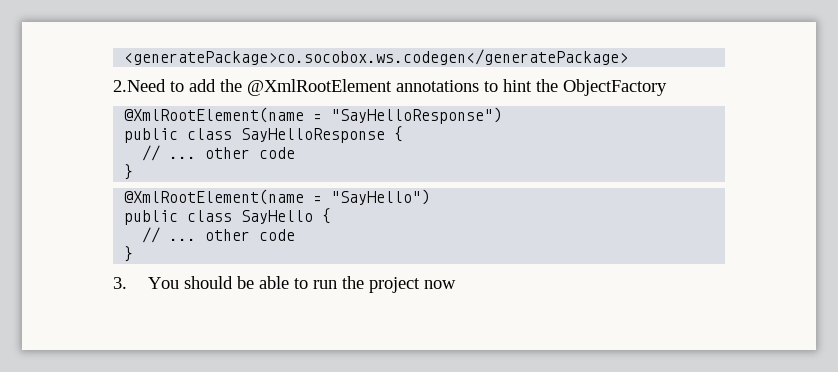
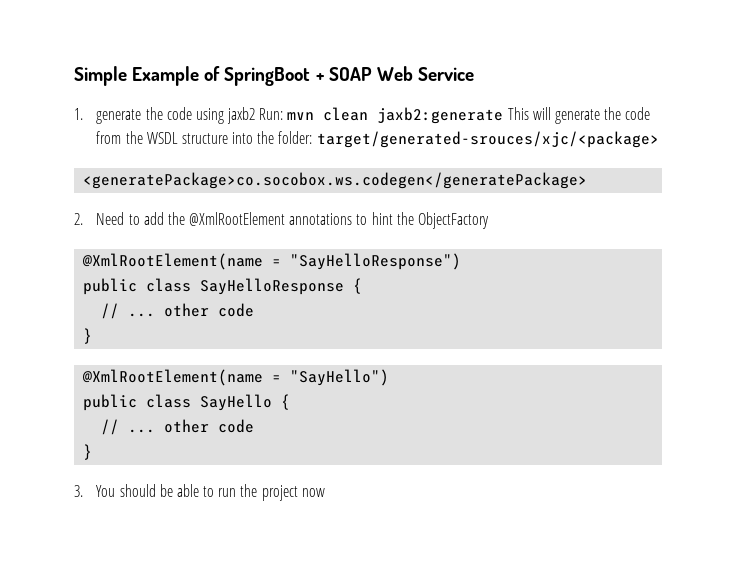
+ Simple Example of SpringBoot + SOAP Web Service
+ 1. generate the code using jaxb2 Run: mvn clean jaxb2:generate This will generate the code from the WSDL structure into the folder: target/generated-srouces/xjc/<package>
- 2.Need to add the @XmlRootElement annotations to hint the ObjectFactory
+ 2. Need to add the @XmlRootElement annotations to hint the ObjectFactory

